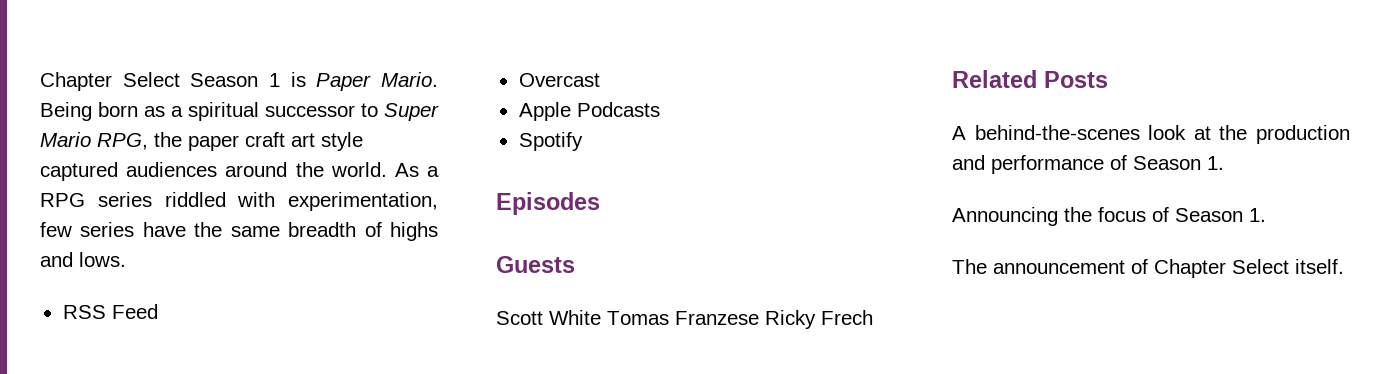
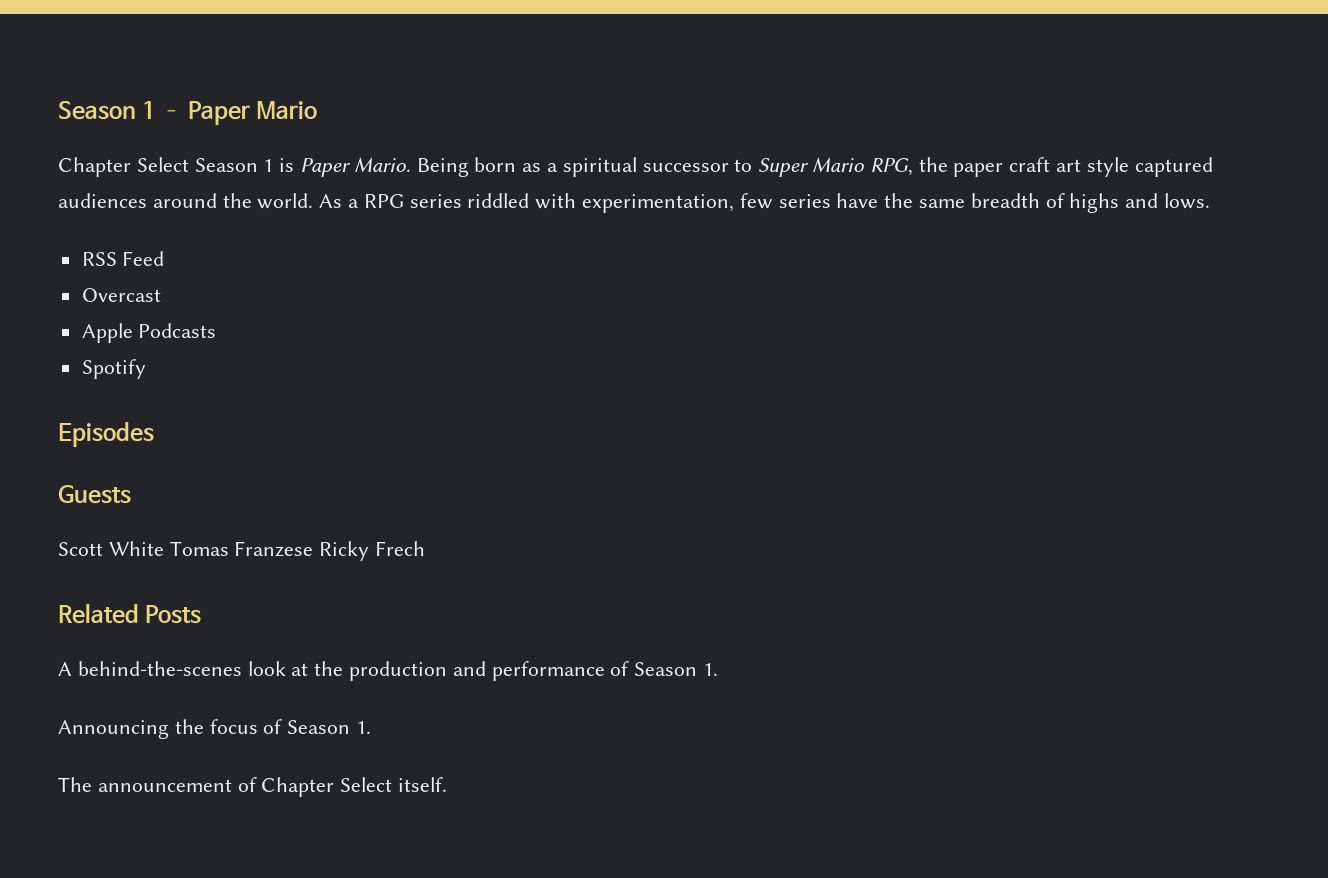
+ Season 1 – Paper Mario

